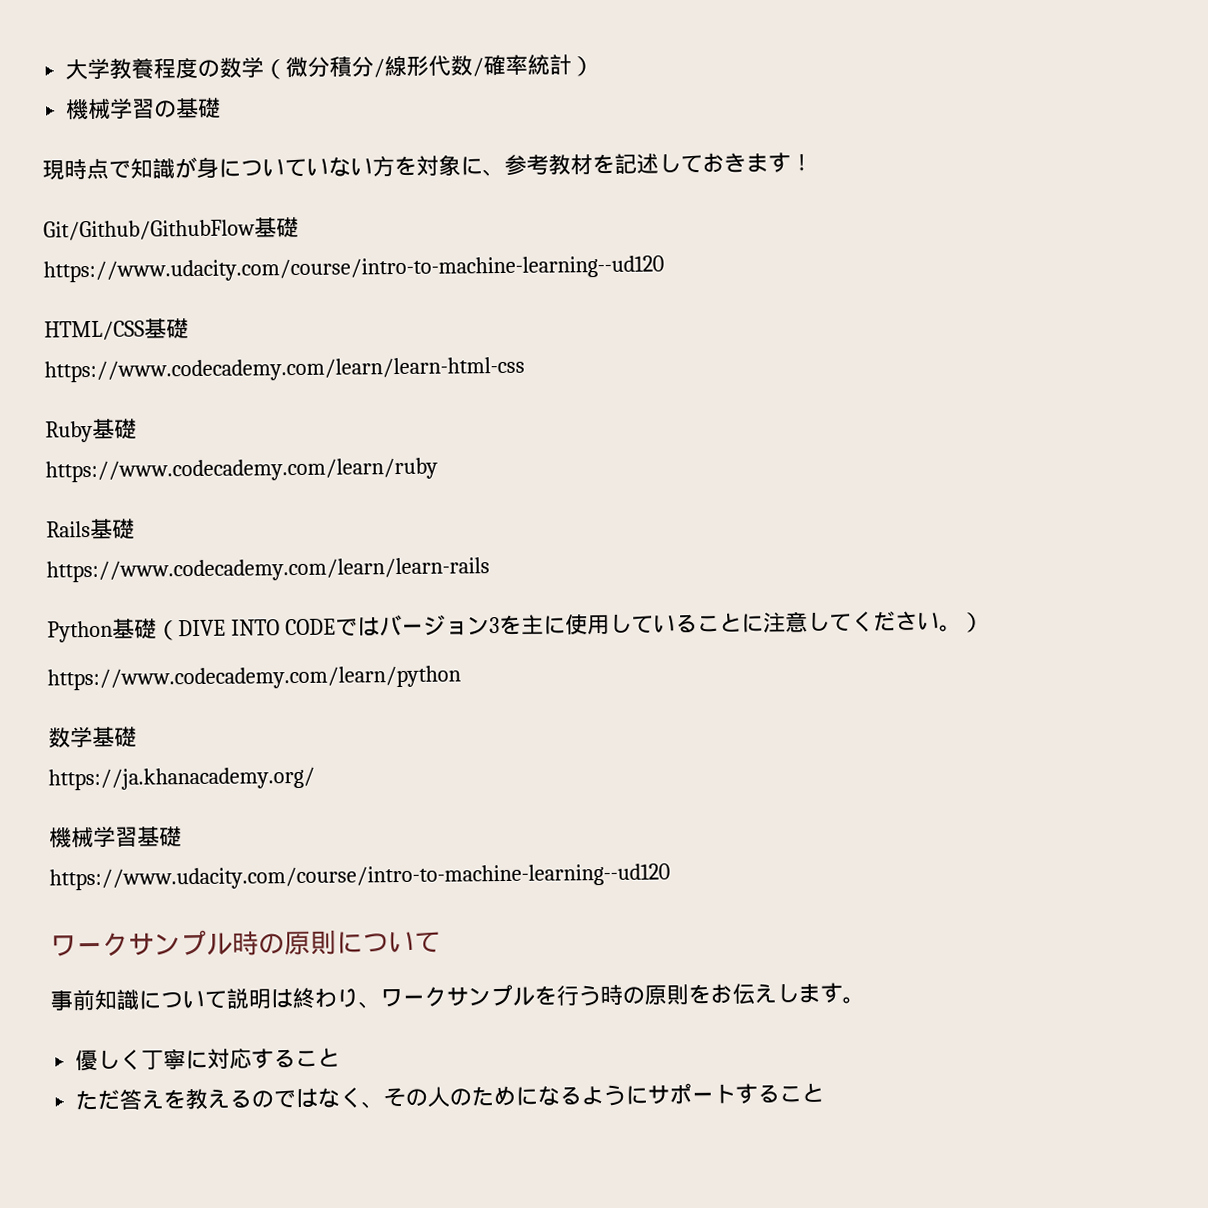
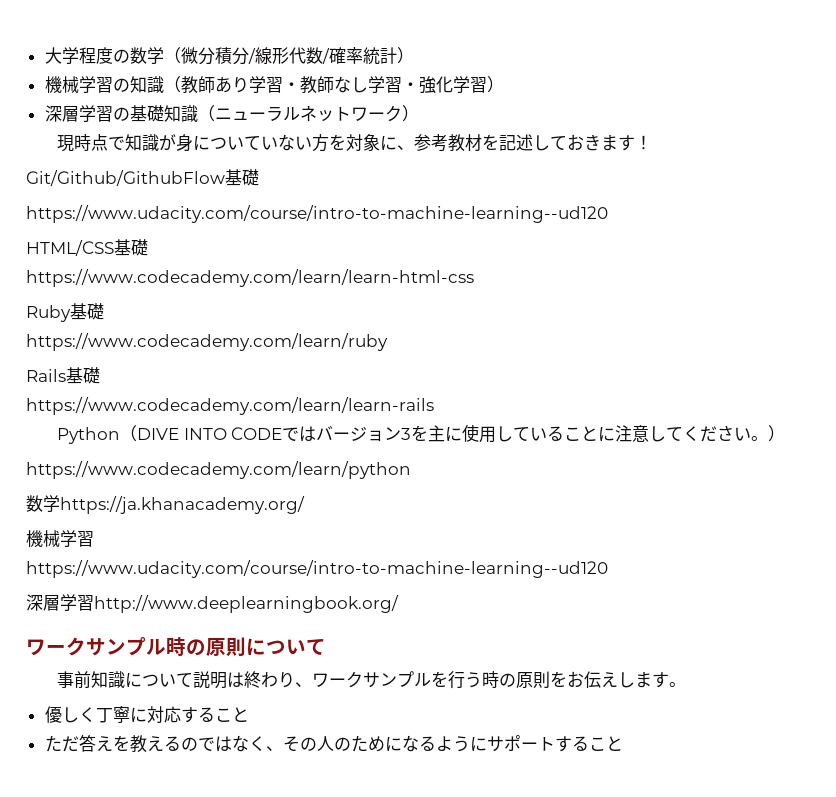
- 大学教養程度の数学（微分積分/線形代数/確率統計）
+ 大学程度の数学（微分積分/線形代数/確率統計）
- 機械学習の基礎
+ 機械学習の知識（教師あり学習・教師なし学習・強化学習）
+ 深層学習の基礎知識（ニューラルネットワーク）
- Python基礎（DIVE INTO CODEではバージョン3を主に使用していることに注意してください。）
+ Python（DIVE INTO CODEではバージョン3を主に使用していることに注意してください。）
- 数学基礎
- https://ja.khanacademy.org/
- 機械学習基礎
+ 数学https://ja.khanacademy.org/
+ 機械学習
  https://www.udacity.com/course/intro-to-machine-learning--ud120
+ 深層学習http://www.deeplearningbook.org/

